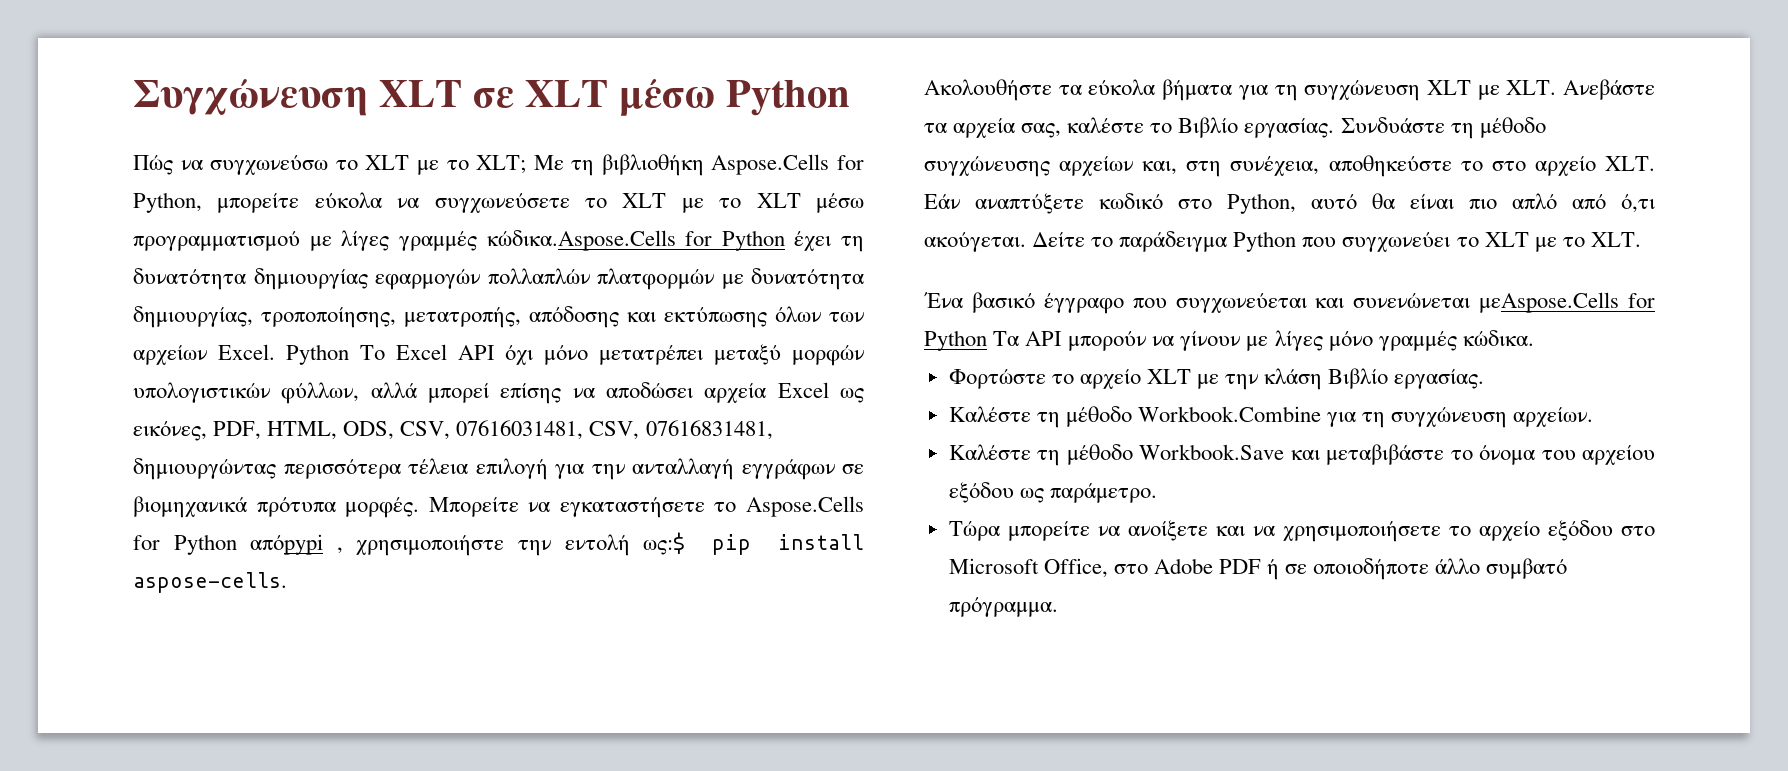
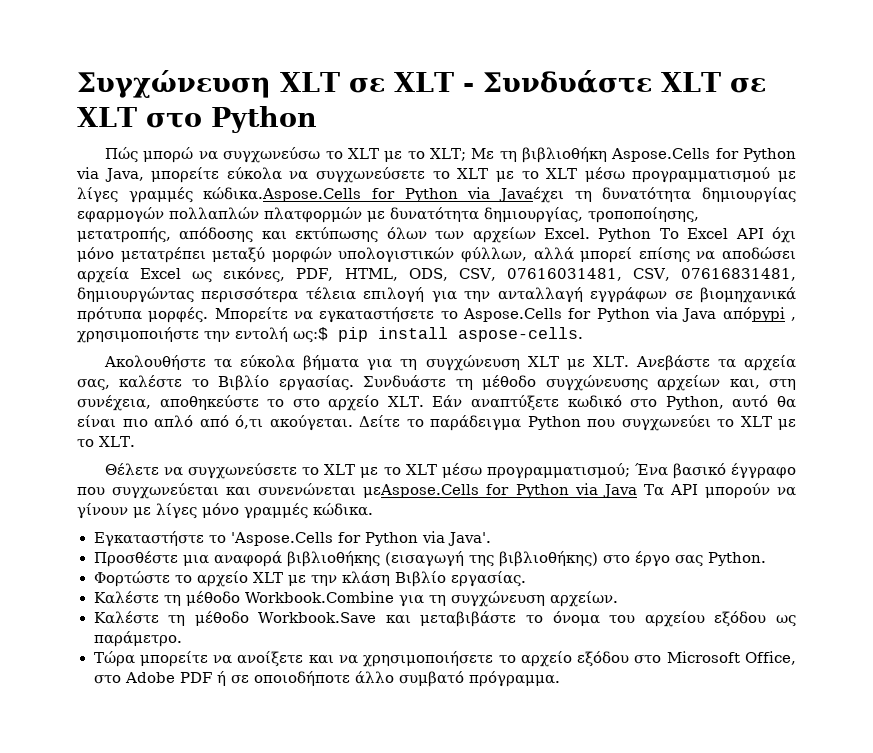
- Συγχώνευση XLT σε XLT μέσω Python
+ Συγχώνευση XLT σε XLT - Συνδυάστε XLT σε XLT στο Python
- Πώς να συγχωνεύσω το XLT με το XLT; Με τη βιβλιοθήκη Aspose.Cells for Python, μπορείτε εύκολα να συγχωνεύσετε το XLT με το XLT μέσω προγραμματισμού με λίγες γραμμές κώδικα.Aspose.Cells for Python έχει τη δυνατότητα δημιουργίας εφαρμογών πολλαπλών πλατφορμών με δυνατότητα δημιουργίας, τροποποίησης, μετατροπής, απόδοσης και εκτύπωσης όλων των αρχείων Excel.
+ Πώς μπορώ να συγχωνεύσω το XLT με το XLT; Με τη βιβλιοθήκη Aspose.Cells for Python via Java, μπορείτε εύκολα να συγχωνεύσετε το XLT με το XLT μέσω προγραμματισμού με λίγες γραμμές κώδικα.Aspose.Cells for Python via Javaέχει τη δυνατότητα δημιουργίας εφαρμογών πολλαπλών πλατφορμών με δυνατότητα δημιουργίας, τροποποίησης, μετατροπής, απόδοσης και εκτύπωσης όλων των αρχείων Excel.
- Μπορείτε να εγκαταστήσετε το Aspose.Cells for Python απόpypi , χρησιμοποιήστε την εντολή ως:$ pip install aspose-cells.
+ Μπορείτε να εγκαταστήσετε το Aspose.Cells for Python via Java απόpypi , χρησιμοποιήστε την εντολή ως:$ pip install aspose-cells.
- Ένα βασικό έγγραφο που συγχωνεύεται και συνενώνεται μεAspose.Cells for Python Τα API μπορούν να γίνουν με λίγες μόνο γραμμές κώδικα.
+ Θέλετε να συγχωνεύσετε το XLT με το XLT μέσω προγραμματισμού; Ένα βασικό έγγραφο που συγχωνεύεται και συνενώνεται μεAspose.Cells for Python via Java Τα API μπορούν να γίνουν με λίγες μόνο γραμμές κώδικα.
+ Εγκαταστήστε το 'Aspose.Cells for Python via Java'.
+ Προσθέστε μια αναφορά βιβλιοθήκης (εισαγωγή της βιβλιοθήκης) στο έργο σας Python.

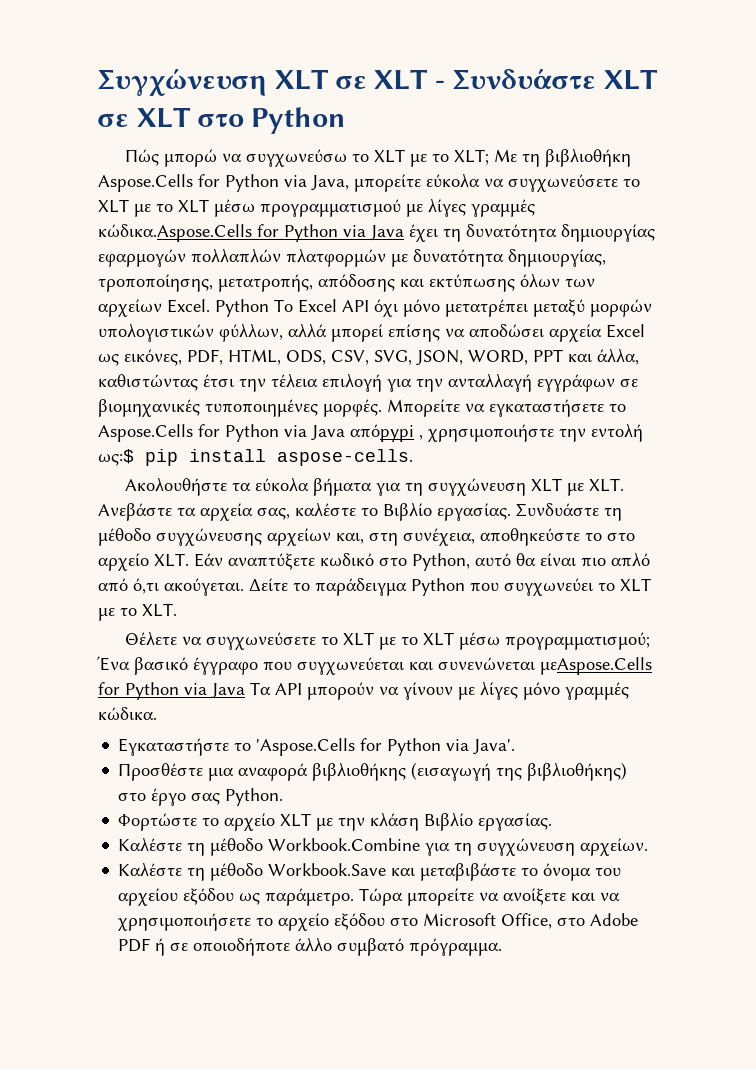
- Πώς μπορώ να συγχωνεύσω το XLT με το XLT; Με τη βιβλιοθήκη Aspose.Cells for Python via Java, μπορείτε εύκολα να συγχωνεύσετε το XLT με το XLT μέσω προγραμματισμού με λίγες γραμμές κώδικα.Aspose.Cells for Python via Javaέχει τη δυνατότητα δημιουργίας εφαρμογών πολλαπλών πλατφορμών με δυνατότητα δημιουργίας, τροποποίησης, μετατροπής, απόδοσης και εκτύπωσης όλων των αρχείων Excel.
+ Πώς μπορώ να συγχωνεύσω το XLT με το XLT; Με τη βιβλιοθήκη Aspose.Cells for Python via Java, μπορείτε εύκολα να συγχωνεύσετε το XLT με το XLT μέσω προγραμματισμού με λίγες γραμμές κώδικα.Aspose.Cells for Python via Java έχει τη δυνατότητα δημιουργίας εφαρμογών πολλαπλών πλατφορμών με δυνατότητα δημιουργίας, τροποποίησης, μετατροπής, απόδοσης και εκτύπωσης όλων των αρχείων Excel.
- Python Το Excel API όχι μόνο μετατρέπει μεταξύ μορφών υπολογιστικών φύλλων, αλλά μπορεί επίσης να αποδώσει αρχεία Excel ως εικόνες, PDF, HTML, ODS, CSV, 07616031481, CSV, 07616831481, δημιουργώντας περισσότερα τέλεια επιλογή για την ανταλλαγή εγγράφων σε βιομηχανικά πρότυπα μορφές.
+ Python Το Excel API όχι μόνο μετατρέπει μεταξύ μορφών υπολογιστικών φύλλων, αλλά μπορεί επίσης να αποδώσει αρχεία Excel ως εικόνες, PDF, HTML, ODS, CSV, SVG, JSON, WORD, PPT και άλλα, καθιστώντας έτσι την τέλεια επιλογή για την ανταλλαγή εγγράφων σε βιομηχανικές τυποποιημένες μορφές.
- Καλέστε τη μέθοδο Workbook.Save και μεταβιβάστε το όνομα του αρχείου εξόδου ως παράμετρο.
- Τώρα μπορείτε να ανοίξετε και να χρησιμοποιήσετε το αρχείο εξόδου στο Microsoft Office, στο Adobe PDF ή σε οποιοδήποτε άλλο συμβατό πρόγραμμα.
+ Καλέστε τη μέθοδο Workbook.Save και μεταβιβάστε το όνομα του αρχείου εξόδου ως παράμετρο. Τώρα μπορείτε να ανοίξετε και να χρησιμοποιήσετε το αρχείο εξόδου στο Microsoft Office, στο Adobe PDF ή σε οποιοδήποτε άλλο συμβατό πρόγραμμα.

